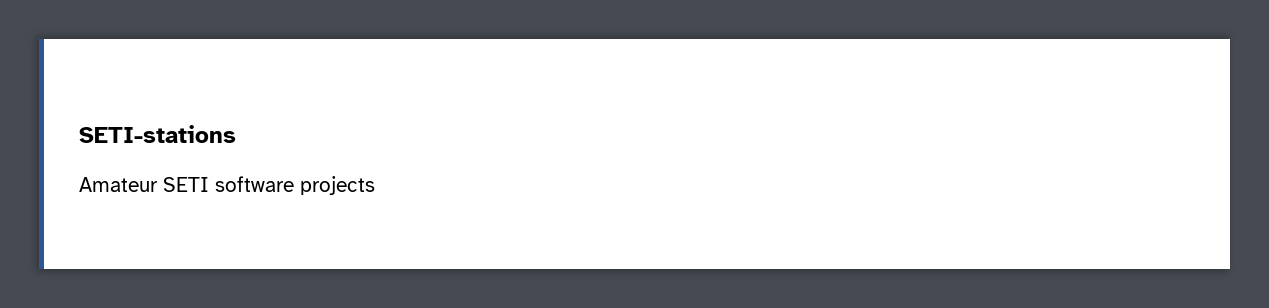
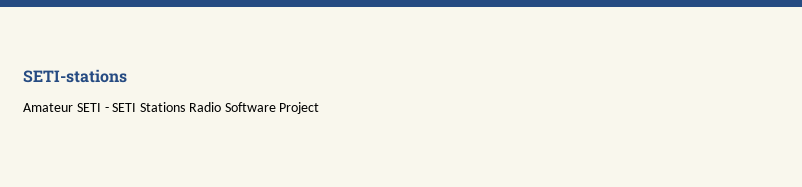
- Amateur SETI software projects
+ Amateur SETI - SETI Stations Radio Software Project

